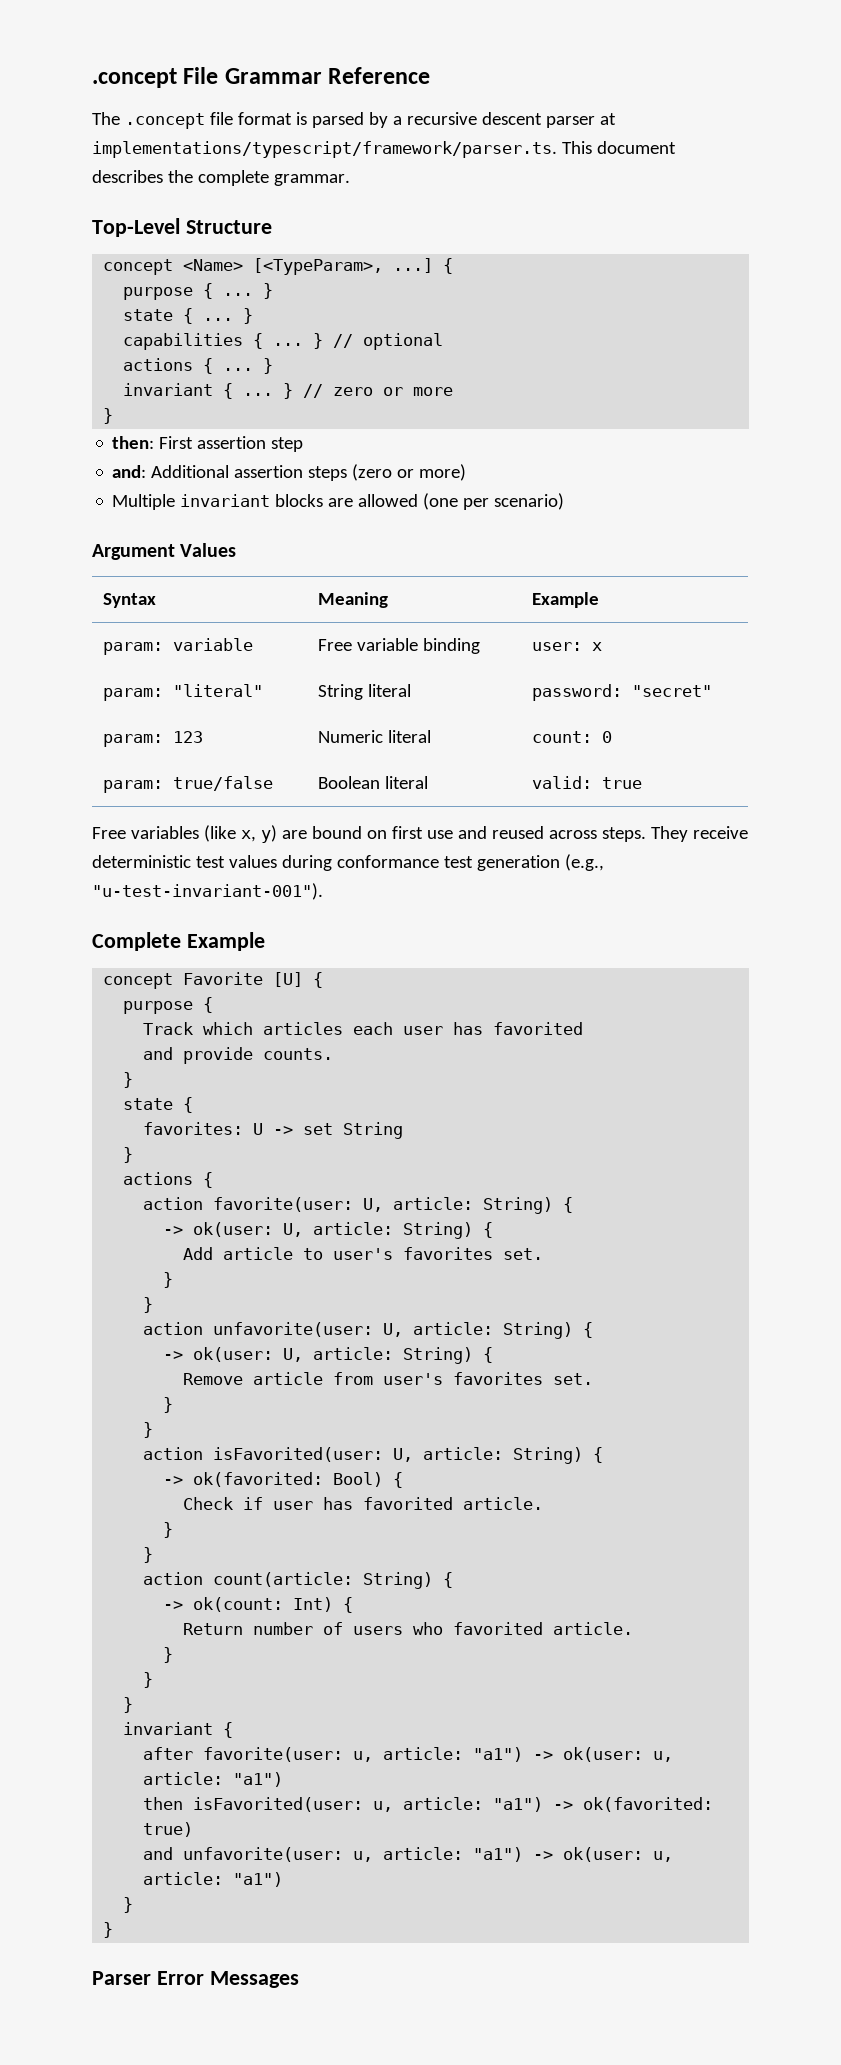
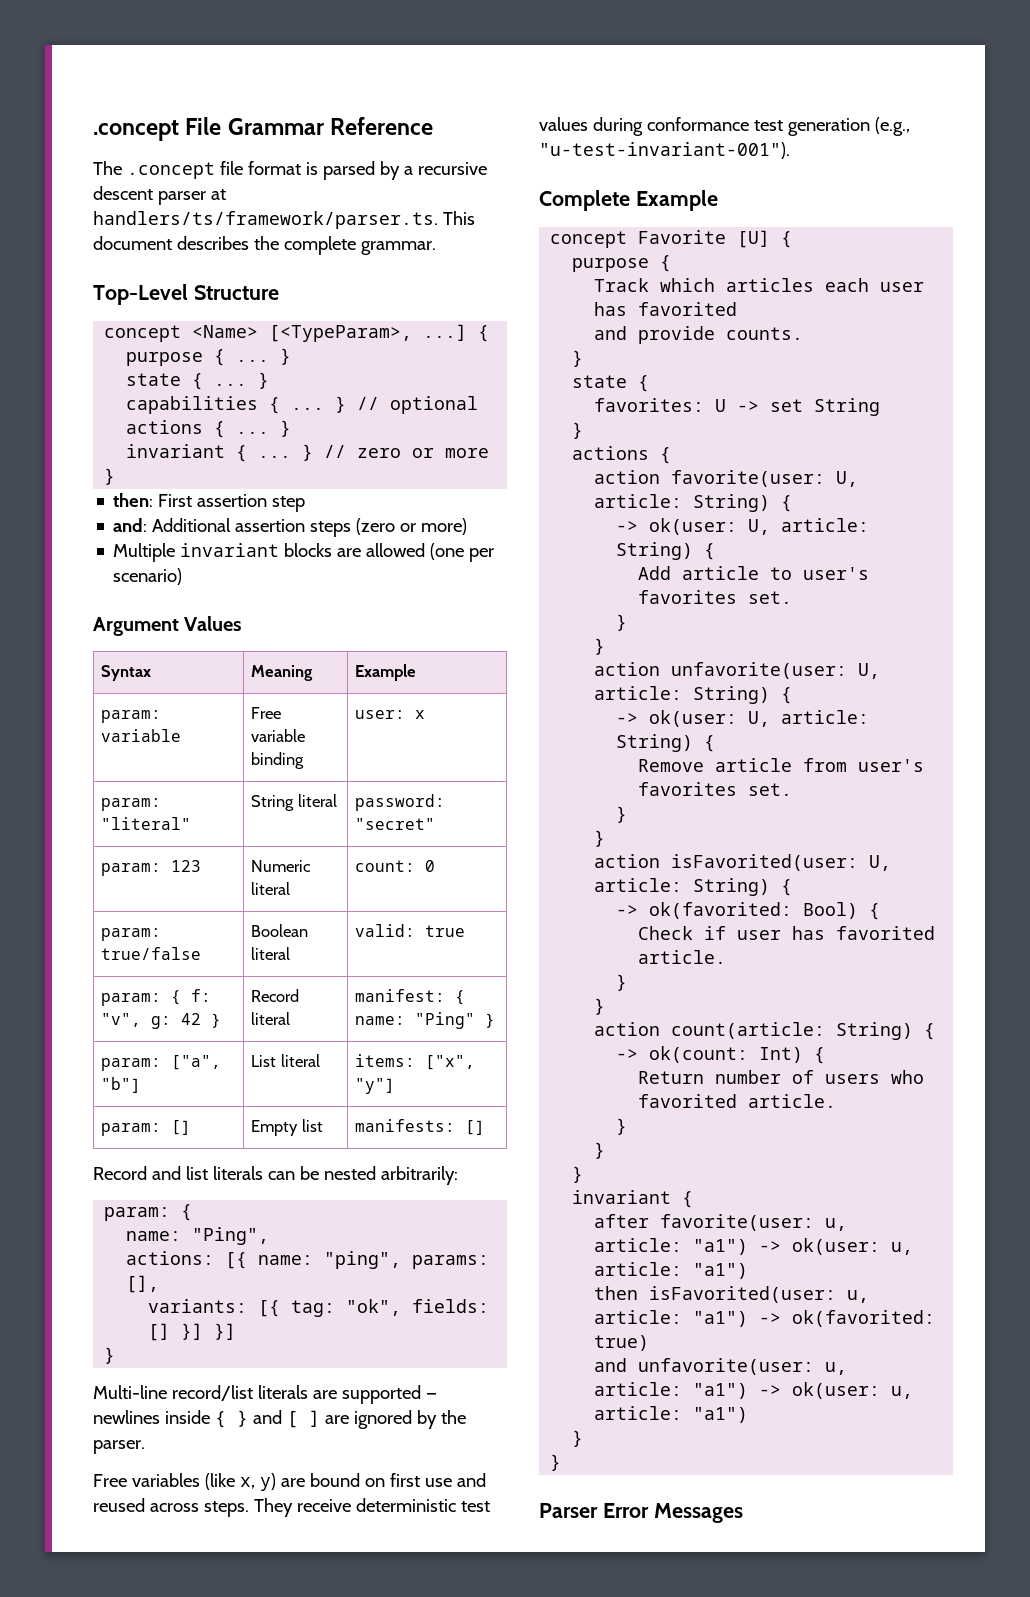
- The .concept file format is parsed by a recursive descent parser at implementations/typescript/framework/parser.ts. This document describes the complete grammar.
+ The .concept file format is parsed by a recursive descent parser at handlers/ts/framework/parser.ts. This document describes the complete grammar.
+ param: { f: "v", g: 42 } | Record literal | manifest: { name: "Ping" }
+ param: ["a", "b"] | List literal | items: ["x", "y"]
+ param: [] | Empty list | manifests: []
+ Record and list literals can be nested arbitrarily:
+ param: {
+ name: "Ping",
+ actions: [{ name: "ping", params: [],
+ variants: [{ tag: "ok", fields: [] }] }]
+ }
+ Multi-line record/list literals are supported — newlines inside { } and [ ] are ignored by the parser.

